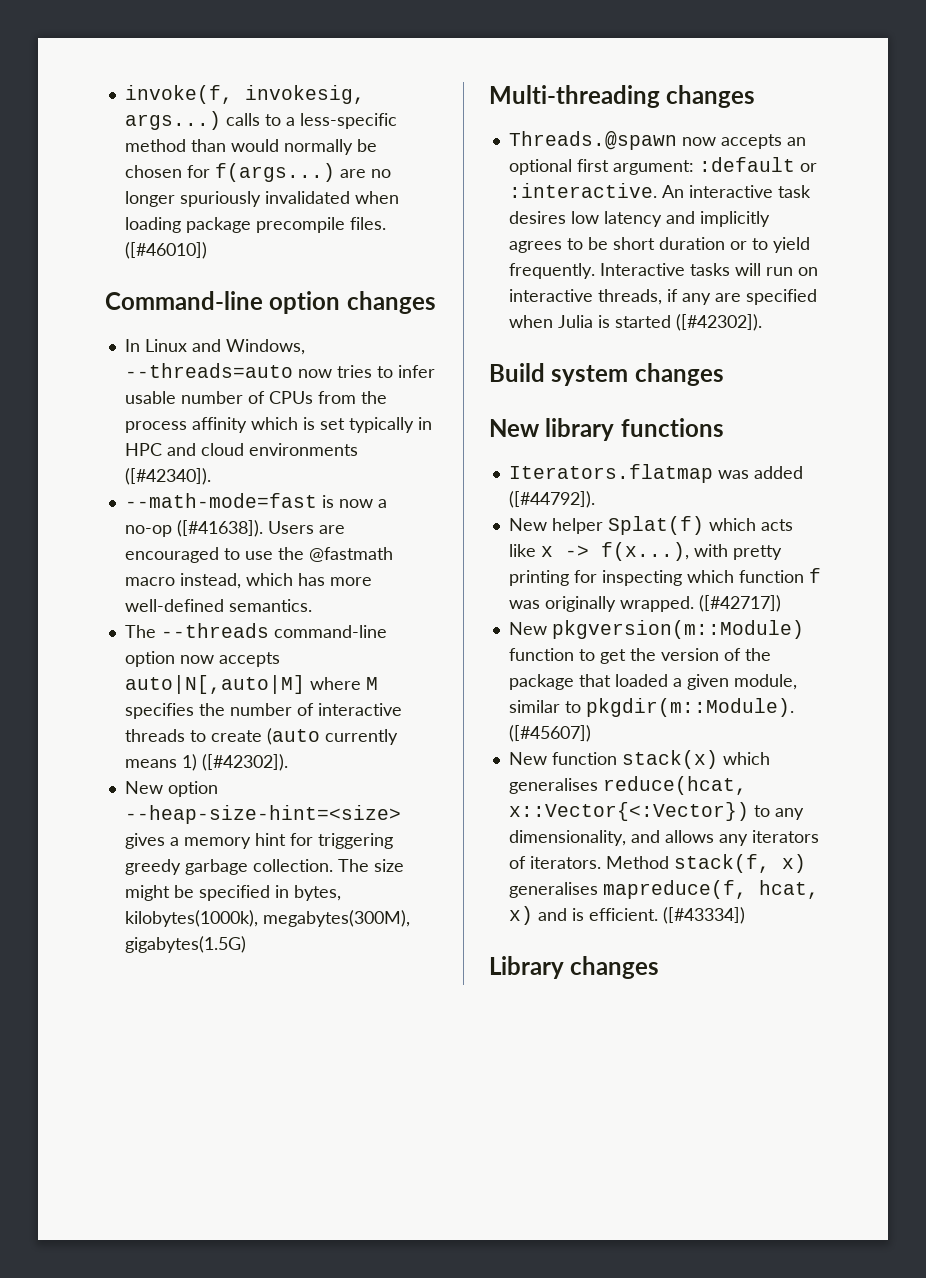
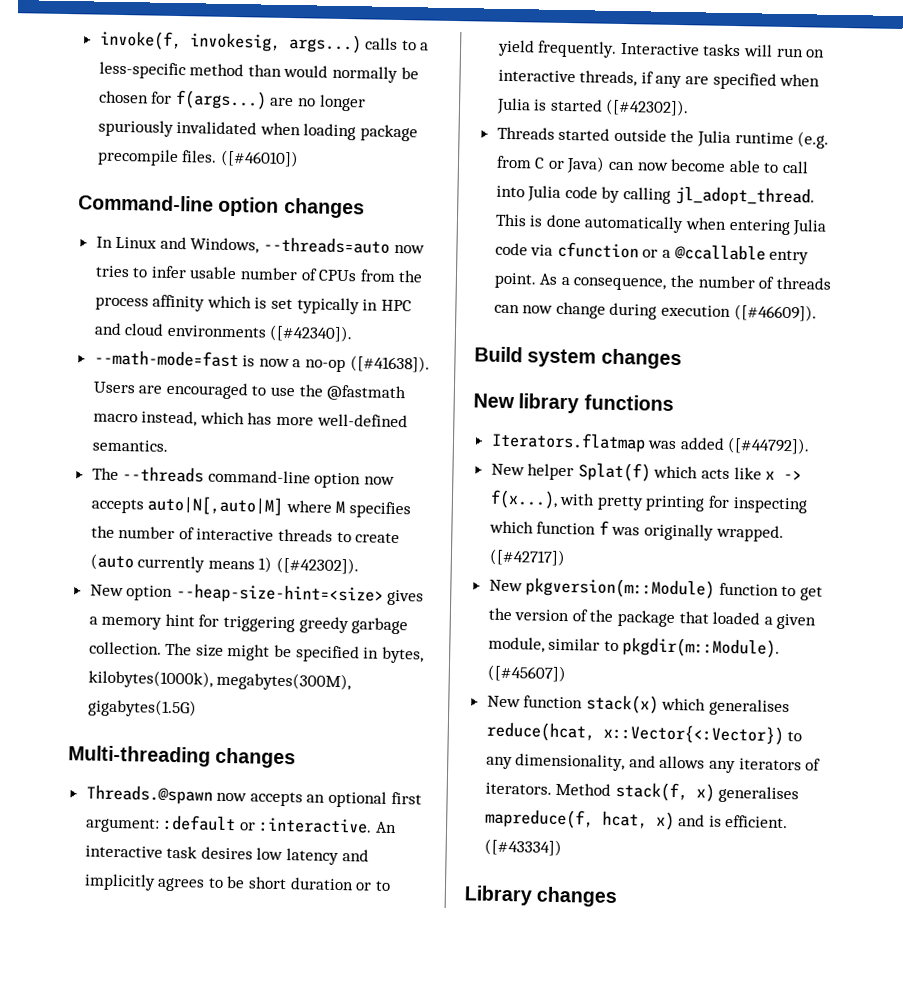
+ Threads started outside the Julia runtime (e.g. from C or Java) can now become able to call into Julia code by calling jl_adopt_thread. This is done automatically when entering Julia code via cfunction or a @ccallable entry point. As a consequence, the number of threads can now change during execution ([#46609]).

